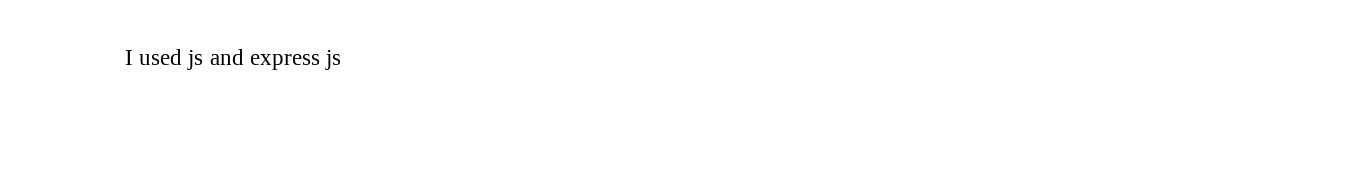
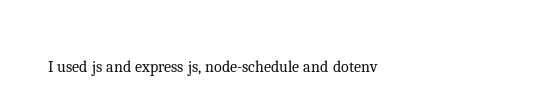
- I used js and express js
+ I used js and express js, node-schedule and dotenv

